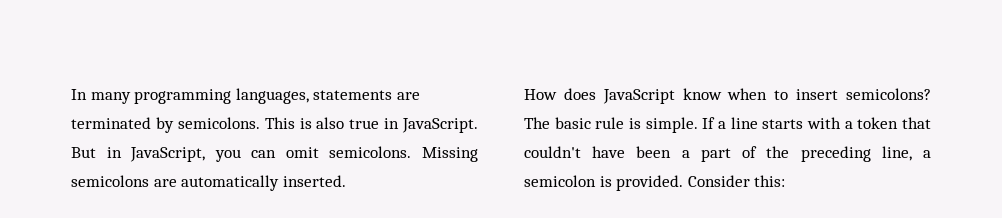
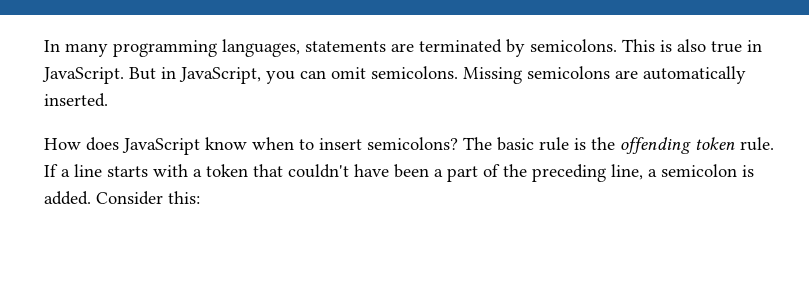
- The basic rule is simple.
+ The basic rule is the offending token rule.
- If a line starts with a token that couldn't have been a part of the preceding line, a semicolon is provided.
+ If a line starts with a token that couldn't have been a part of the preceding line, a semicolon is added.

